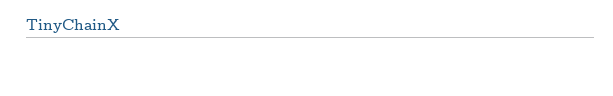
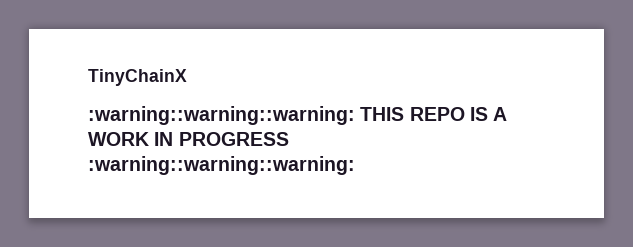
+ :warning::warning::warning: THIS REPO IS A WORK IN PROGRESS :warning::warning::warning:

